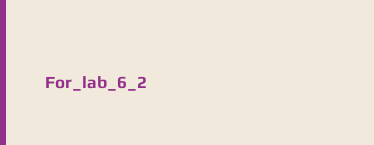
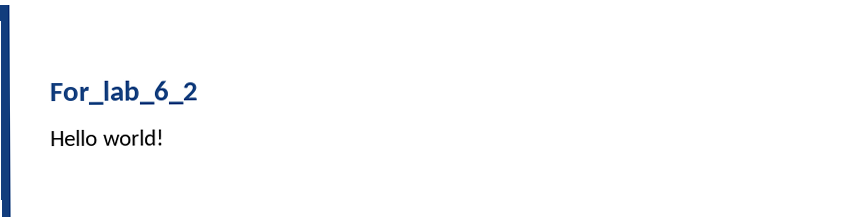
+ Hello world!

